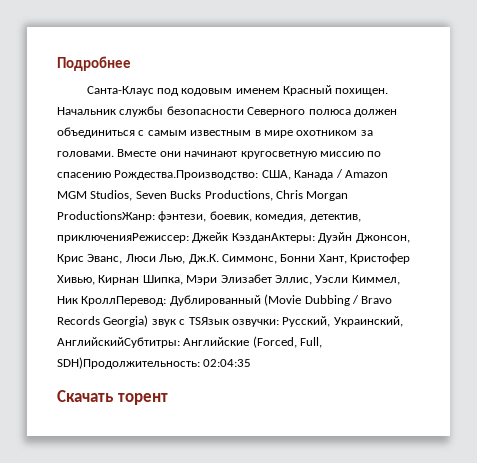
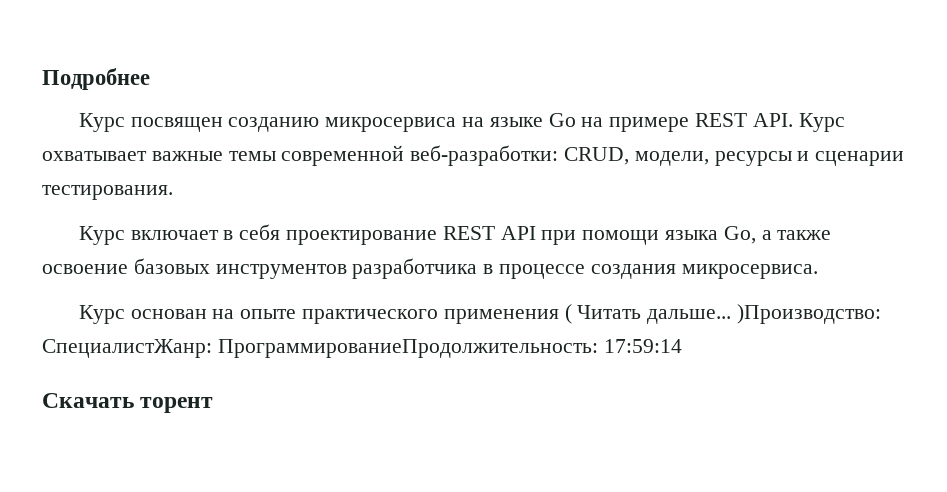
- Санта-Клаус под кодовым именем Красный похищен. Начальник службы безопасности Северного полюса должен объединиться с самым известным в мире охотником за головами. Вместе они начинают кругосветную миссию по спасению Рождества.Производство: США, Канада / Amazon MGM Studios, Seven Bucks Productions, Chris Morgan ProductionsЖанр: фэнтези, боевик, комедия, детектив, приключенияРежиссер: Джейк КэзданАктеры: Дуэйн Джонсон, Крис Эванс, Люси Лью, Дж.К. Симмонс, Бонни Хант, Кристофер Хивью, Кирнан Шипка, Мэри Элизабет Эллис, Уэсли Киммел, Ник КроллПеревод: Дублированный (Movie Dubbing / Bravo Records Georgia) звук с TSЯзык озвучки: Русский, Украинский, АнглийскийСубтитры: Английские (Forced, Full, SDH)Продолжительность: 02:04:35
+ Курс посвящен созданию микросервиса на языке Go на примере REST API. Курс охватывает важные темы современной веб-разработки: CRUD, модели, ресурсы и сценарии тестирования.
+ Курс включает в себя проектирование REST API при помощи языка Go, а также освоение базовых инструментов разработчика в процессе создания микросервиса.
+ Курс основан на опыте практического применения ( Читать дальше... )Производство: СпециалистЖанр: ПрограммированиеПродолжительность: 17:59:14

